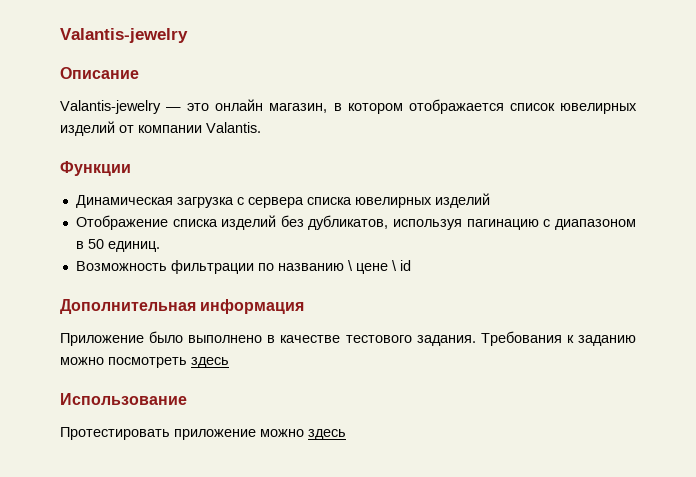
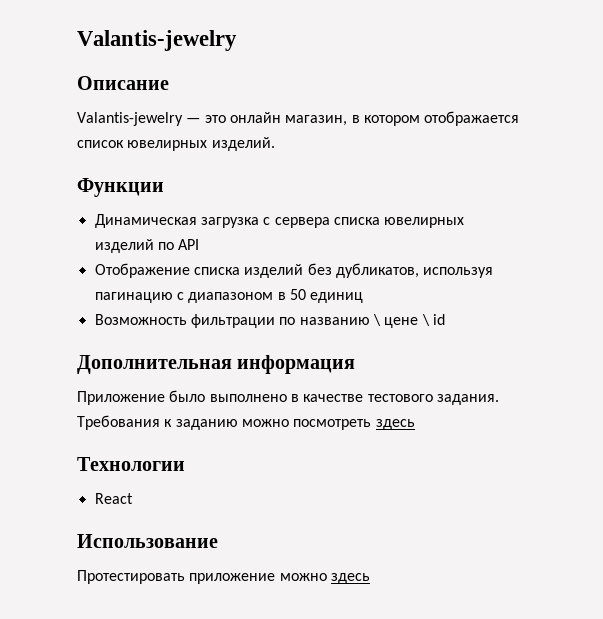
- Valantis-jewelry — это онлайн магазин, в котором отображается список ювелирных изделий от компании Valantis.
+ Valantis-jewelry — это онлайн магазин, в котором отображается список ювелирных изделий.
- Динамическая загрузка с сервера списка ювелирных изделий
+ Динамическая загрузка с сервера списка ювелирных изделий по API
- Отображение списка изделий без дубликатов, используя пагинацию с диапазоном в 50 единиц.
+ Отображение списка изделий без дубликатов, используя пагинацию с диапазоном в 50 единиц
+ Технологии
+ React

